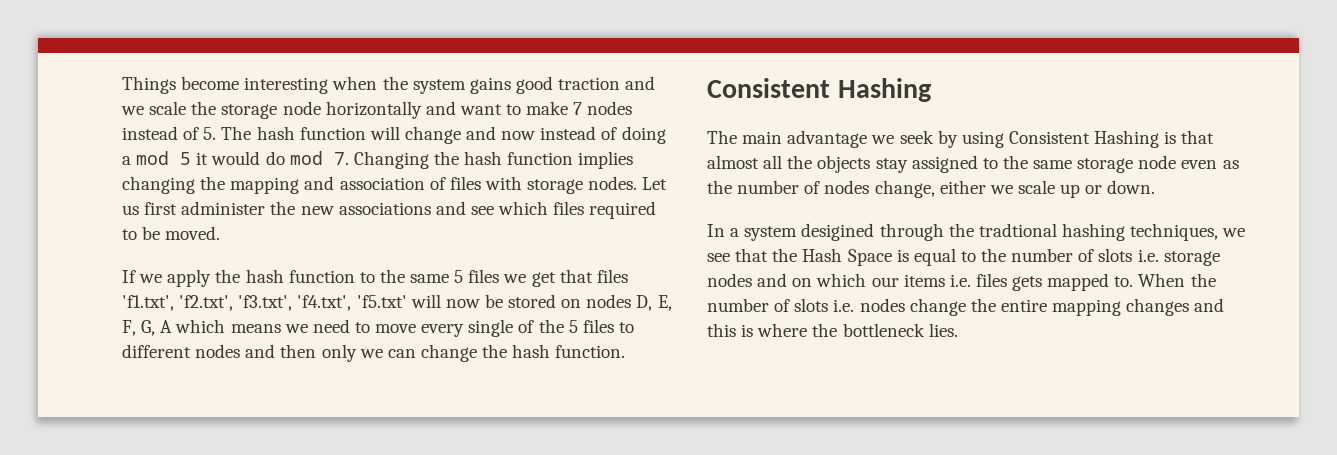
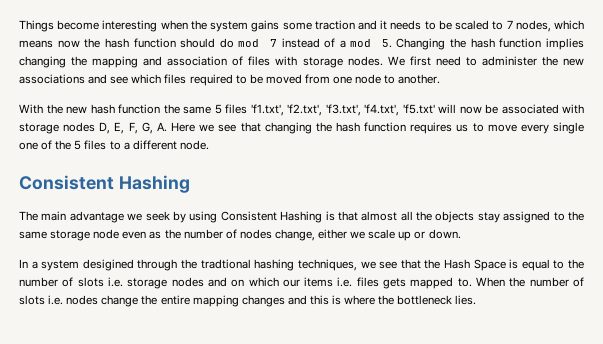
- Things become interesting when the system gains good traction and we scale the storage node horizontally and want to make 7 nodes instead of 5. The hash function will change and now instead of doing a mod 5 it would do mod 7. Changing the hash function implies changing the mapping and association of files with storage nodes.
+ Things become interesting when the system gains some traction and it needs to be scaled to 7 nodes, which means now the hash function should do mod 7 instead of a mod 5. Changing the hash function implies changing the mapping and association of files with storage nodes.
- Let us first administer the new associations and see which files required to be moved.
- If we apply the hash function to the same 5 files we get that files 'f1.txt', 'f2.txt', 'f3.txt', 'f4.txt', 'f5.txt' will now be stored on nodes D, E, F, G, A which means we need to move every single of the 5 files to different nodes and then only we can change the hash function.
+ We first need to administer the new associations and see which files required to be moved from one node to another.
+ With the new hash function the same 5 files 'f1.txt', 'f2.txt', 'f3.txt', 'f4.txt', 'f5.txt' will now be associated with storage nodes D, E, F, G, A. Here we see that changing the hash function requires us to move every single one of the 5 files to a different node.

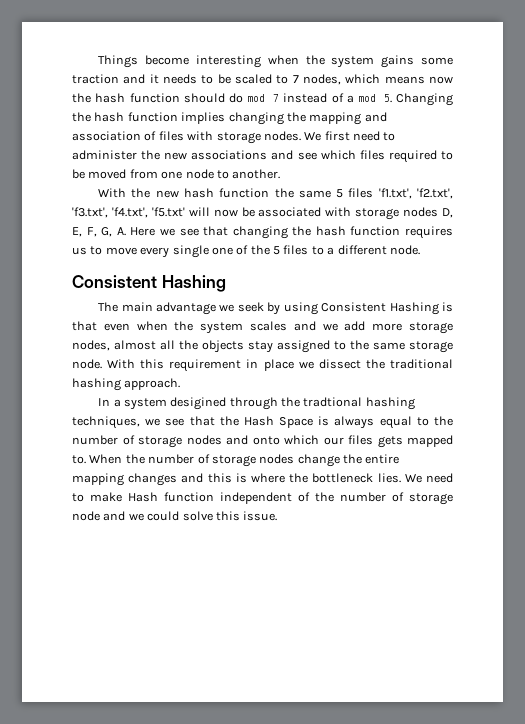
- The main advantage we seek by using Consistent Hashing is that almost all the objects stay assigned to the same storage node even as the number of nodes change, either we scale up or down.
+ The main advantage we seek by using Consistent Hashing is that even when the system scales and we add more storage nodes, almost all the objects stay assigned to the same storage node. With this requirement in place we dissect the traditional hashing approach.
- In a system desigined through the tradtional hashing techniques, we see that the Hash Space is equal to the number of slots i.e. storage nodes and on which our items i.e. files gets mapped to.
+ In a system desigined through the tradtional hashing techniques, we see that the Hash Space is always equal to the number of storage nodes and onto which our files gets mapped to.
- When the number of slots i.e. nodes change the entire mapping changes and this is where the bottleneck lies.
+ When the number of storage nodes change the entire mapping changes and this is where the bottleneck lies.
+ We need to make Hash function independent of the number of storage node and we could solve this issue.

